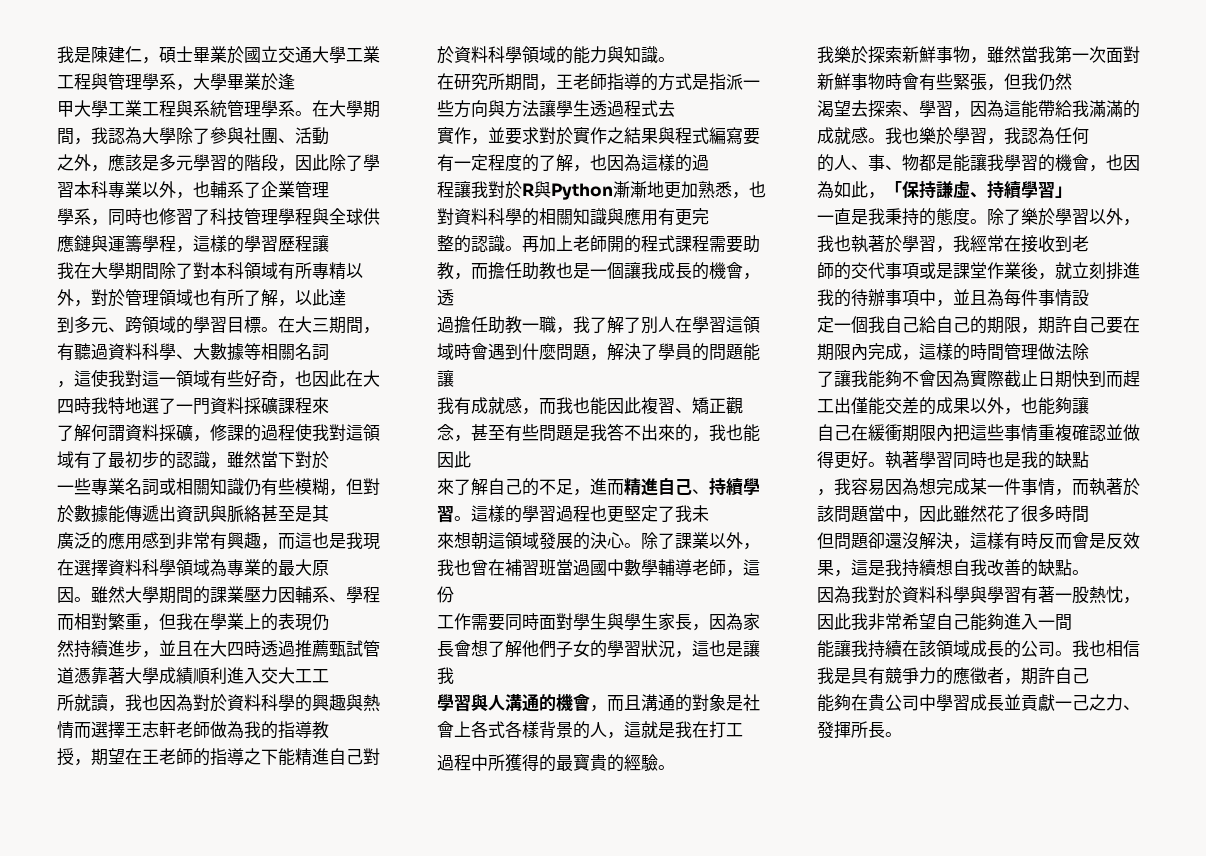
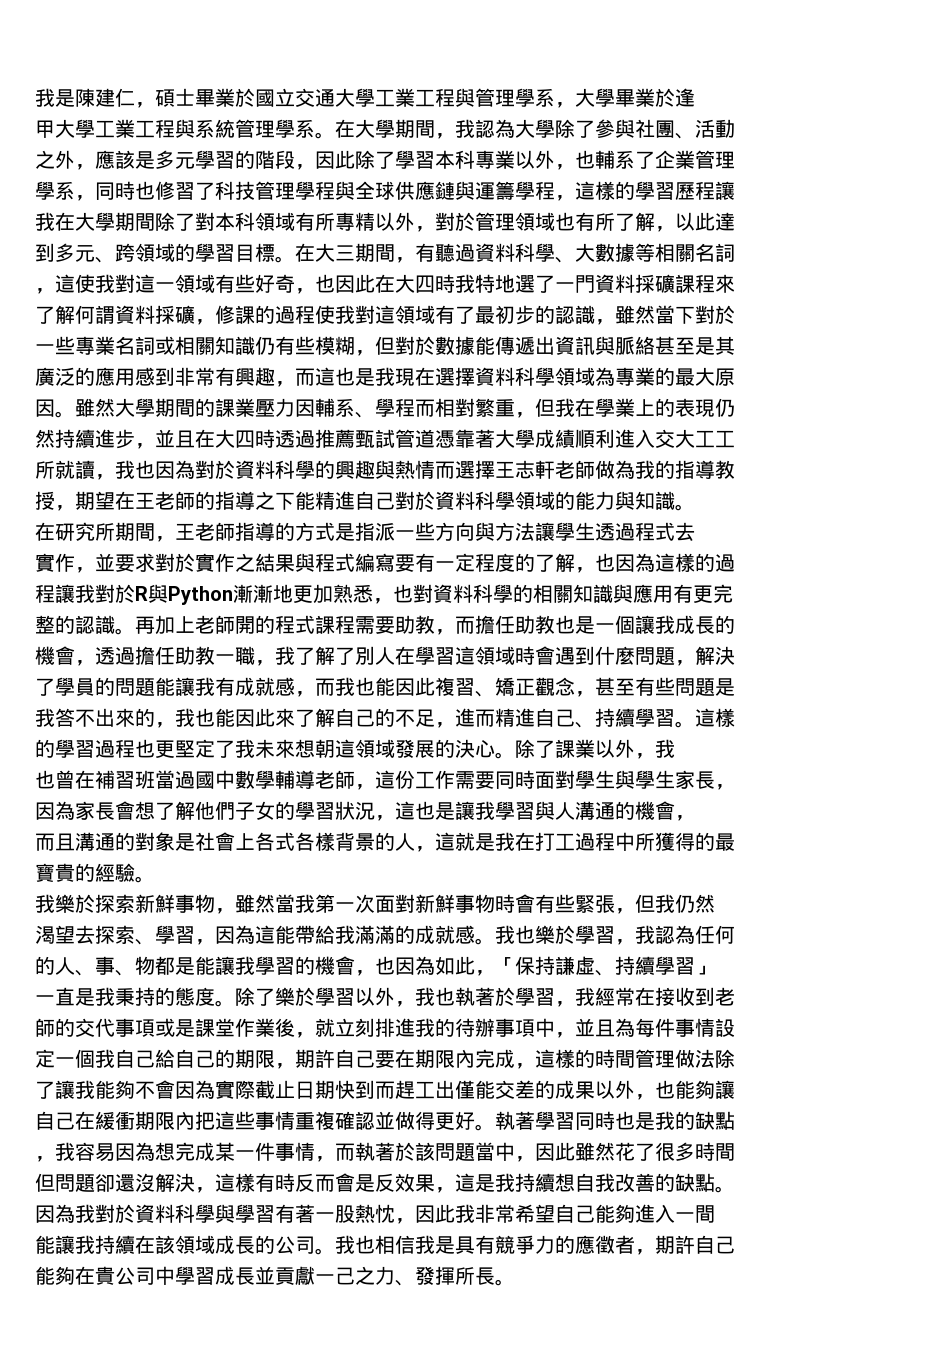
- 再加上老師開的程式課程需要助教，而擔任助教也是一個讓我成長的機會，透
- 過擔任助教一職，我了解了別人在學習這領域時會遇到什麼問題，解決了學員的問題能讓
- 我有成就感，而我也能因此複習、矯正觀念，甚至有些問題是我答不出來的，我也能因此
- 來了解自己的不足，進而精進自己、持續學習。這樣的學習過程也更堅定了我未
- 來想朝這領域發展的決心。
+ 再加上老師開的程式課程需要助教，而擔任助教也是一個讓我成長的
+ 機會，透過擔任助教一職，我了解了別人在學習這領域時會遇到什麼問題，解決
+ 了學員的問題能讓我有成就感，而我也能因此複習、矯正觀念，甚至有些問題是
+ 我答不出來的，我也能因此來了解自己的不足，進而精進自己、持續學習。這樣
+ 的學習過程也更堅定了我未來想朝這領域發展的決心。
- 除了課業以外，我也曾在補習班當過國中數學輔導老師，這份
- 工作需要同時面對學生與學生家長，因為家長會想了解他們子女的學習狀況，這也是讓我
- 學習與人溝通的機會，而且溝通的對象是社會上各式各樣背景的人，這就是我在打工
- 過程中所獲得的最寶貴的經驗。
+ 除了課業以外，我
+ 也曾在補習班當過國中數學輔導老師，這份工作需要同時面對學生與學生家長，
+ 因為家長會想了解他們子女的學習狀況，這也是讓我學習與人溝通的機會，
+ 而且溝通的對象是社會上各式各樣背景的人，這就是我在打工過程中所獲得的最
+ 寶貴的經驗。

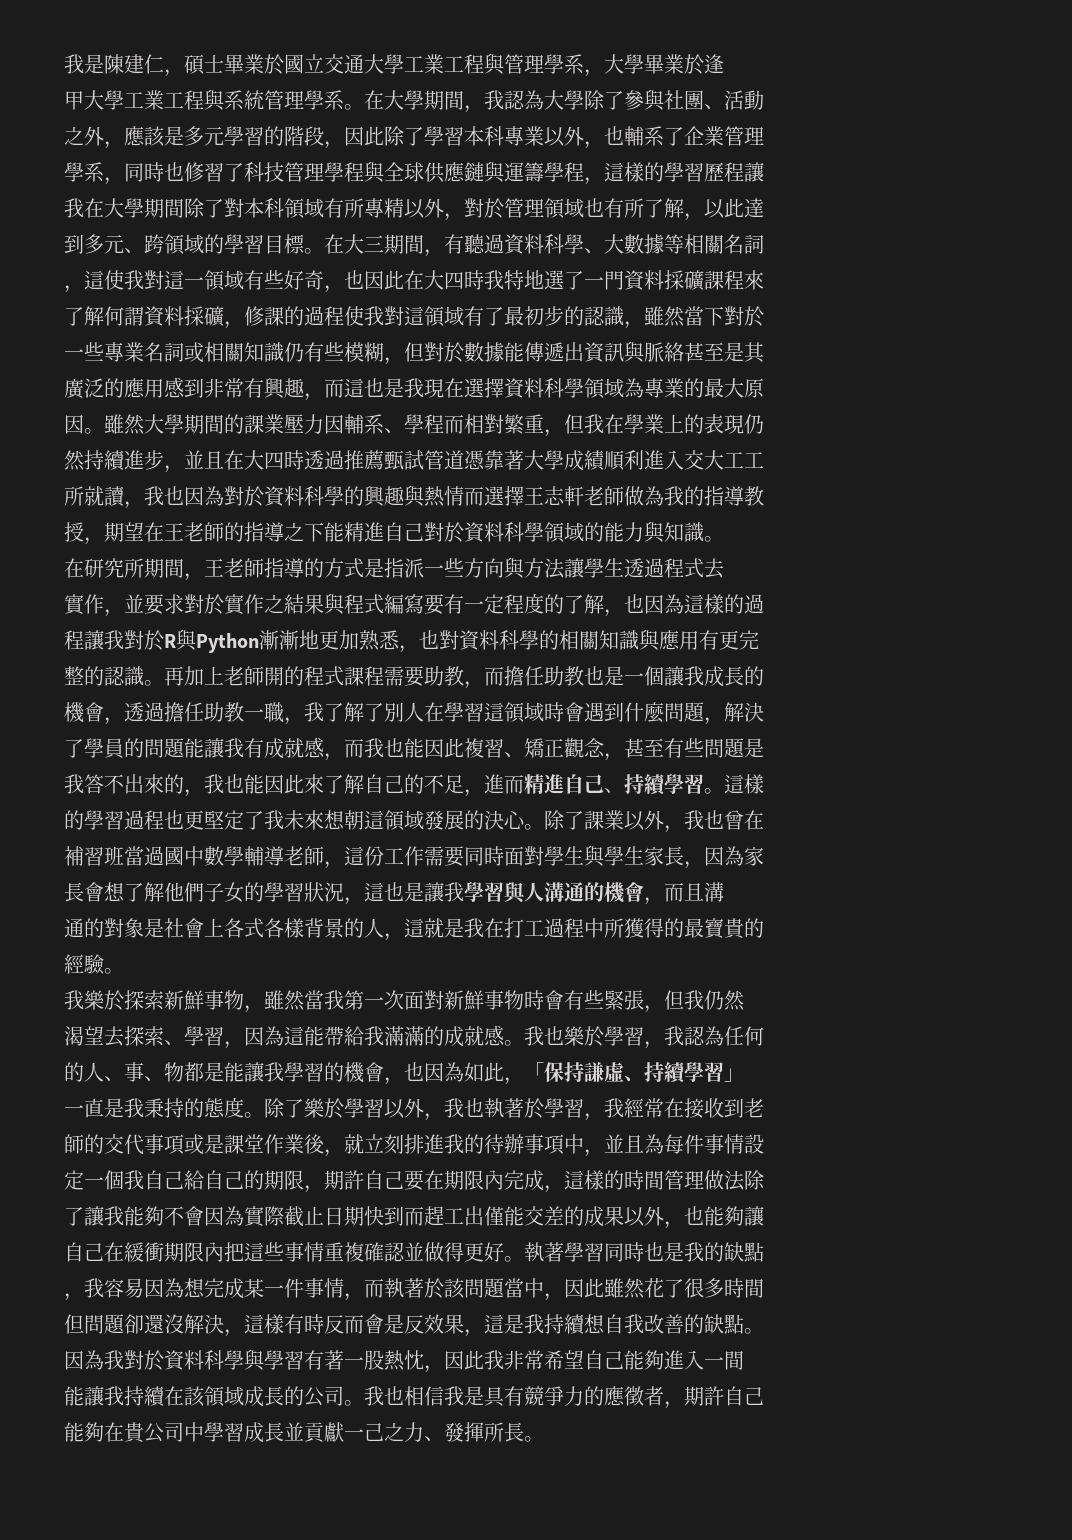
- 除了課業以外，我
- 也曾在補習班當過國中數學輔導老師，這份工作需要同時面對學生與學生家長，
- 因為家長會想了解他們子女的學習狀況，這也是讓我學習與人溝通的機會，
- 而且溝通的對象是社會上各式各樣背景的人，這就是我在打工過程中所獲得的最
- 寶貴的經驗。
+ 除了課業以外，我也曾在
+ 補習班當過國中數學輔導老師，這份工作需要同時面對學生與學生家長，因為家
+ 長會想了解他們子女的學習狀況，這也是讓我學習與人溝通的機會，而且溝
+ 通的對象是社會上各式各樣背景的人，這就是我在打工過程中所獲得的最寶貴的
+ 經驗。

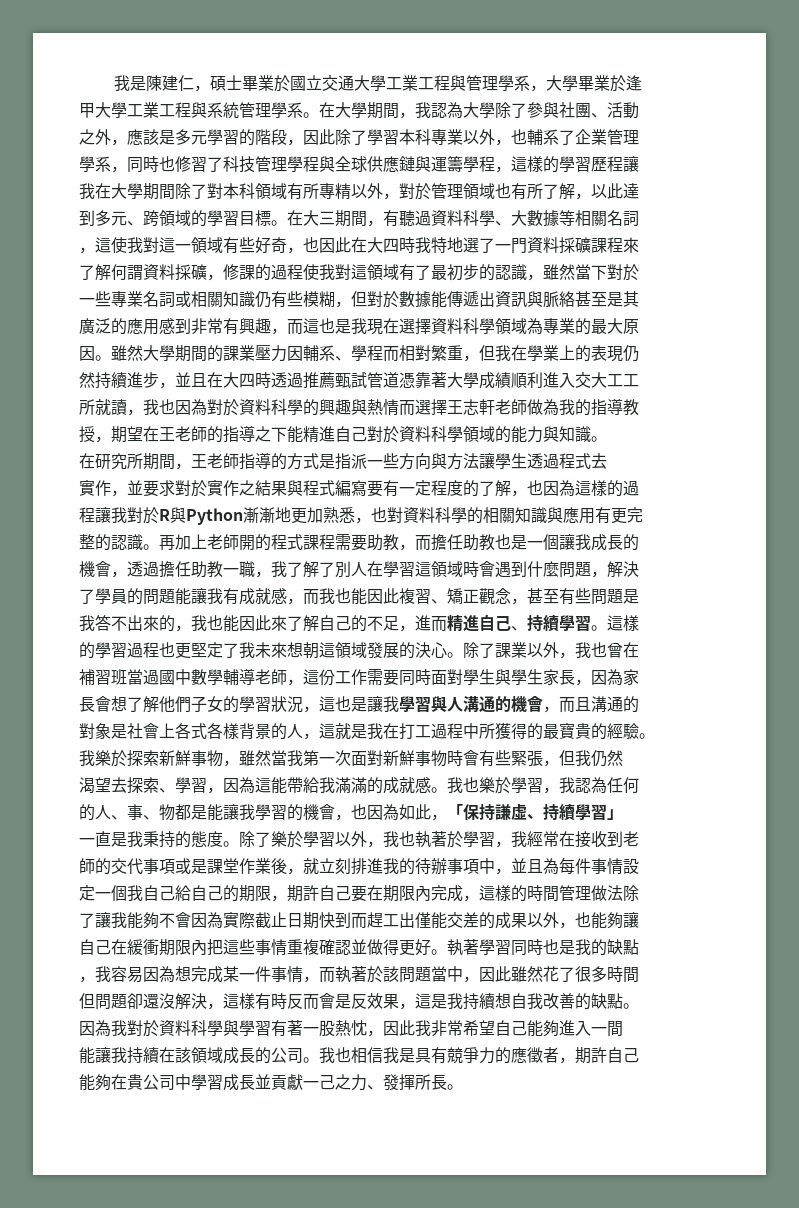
- 長會想了解他們子女的學習狀況，這也是讓我學習與人溝通的機會，而且溝
- 通的對象是社會上各式各樣背景的人，這就是我在打工過程中所獲得的最寶貴的
- 經驗。
+ 長會想了解他們子女的學習狀況，這也是讓我學習與人溝通的機會，而且溝通的
+ 對象是社會上各式各樣背景的人，這就是我在打工過程中所獲得的最寶貴的經驗。

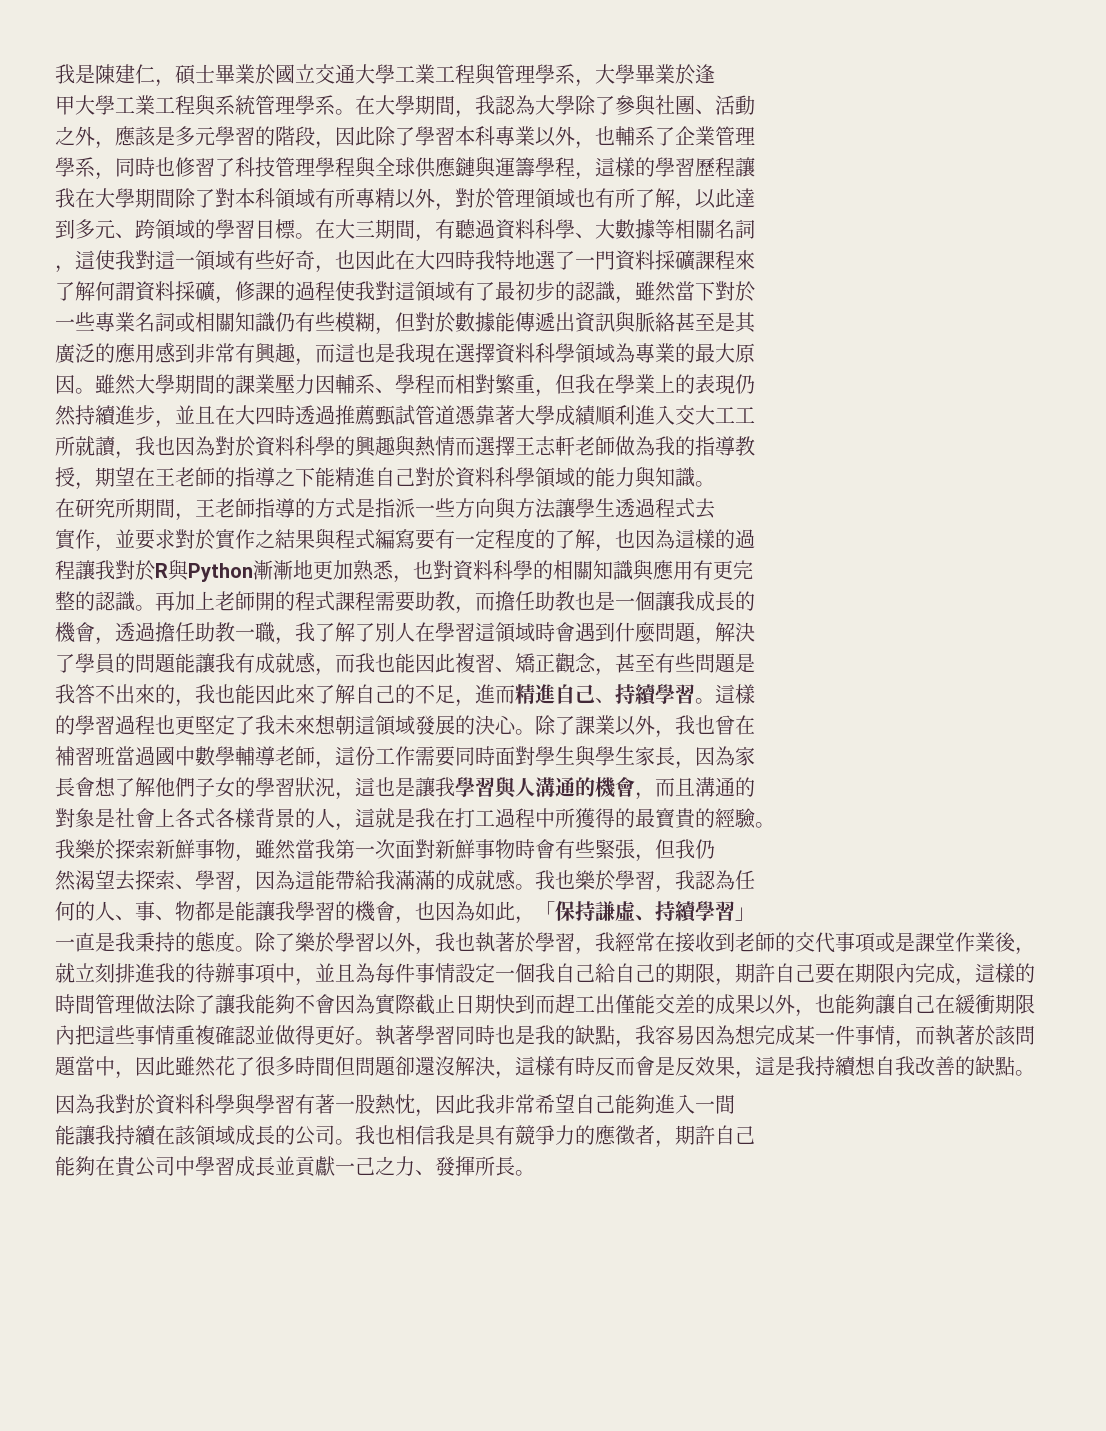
- 我樂於探索新鮮事物，雖然當我第一次面對新鮮事物時會有些緊張，但我仍然
- 渴望去探索、學習，因為這能帶給我滿滿的成就感。
+ 我樂於探索新鮮事物，雖然當我第一次面對新鮮事物時會有些緊張，但我仍
+ 然渴望去探索、學習，因為這能帶給我滿滿的成就感。
- 我也樂於學習，我認為任何
- 的人、事、物都是能讓我學習的機會，也因為如此，「保持謙虛、持續學習」
+ 我也樂於學習，我認為任
+ 何的人、事、物都是能讓我學習的機會，也因為如此，「保持謙虛、持續學習」
- 除了樂於學習以外，我也執著於學習，我經常在接收到老
- 師的交代事項或是課堂作業後，就立刻排進我的待辦事項中，並且為每件事情設
- 定一個我自己給自己的期限，期許自己要在期限內完成，這樣的時間管理做法除
- 了讓我能夠不會因為實際截止日期快到而趕工出僅能交差的成果以外，也能夠讓
- 自己在緩衝期限內把這些事情重複確認並做得更好。
+ 除了樂於學習以外，我也執著於學習，我經常在接收到老師的交代事項或是課堂作業後，就立刻排進我的待辦事項中，並且為每件事情設定一個我自己給自己的期限，期許自己要在期限內完成，這樣的時間管理做法除了讓我能夠不會因為實際截止日期快到而趕工出僅能交差的成果以外，也能夠讓自己在緩衝期限內把這些事情重複確認並做得更好。
- 執著學習同時也是我的缺點
- ，我容易因為想完成某一件事情，而執著於該問題當中，因此雖然花了很多時間
- 但問題卻還沒解決，這樣有時反而會是反效果，這是我持續想自我改善的缺點。
+ 執著學習同時也是我的缺點，我容易因為想完成某一件事情，而執著於該問題當中，因此雖然花了很多時間但問題卻還沒解決，這樣有時反而會是反效果，這是我持續想自我改善的缺點。

